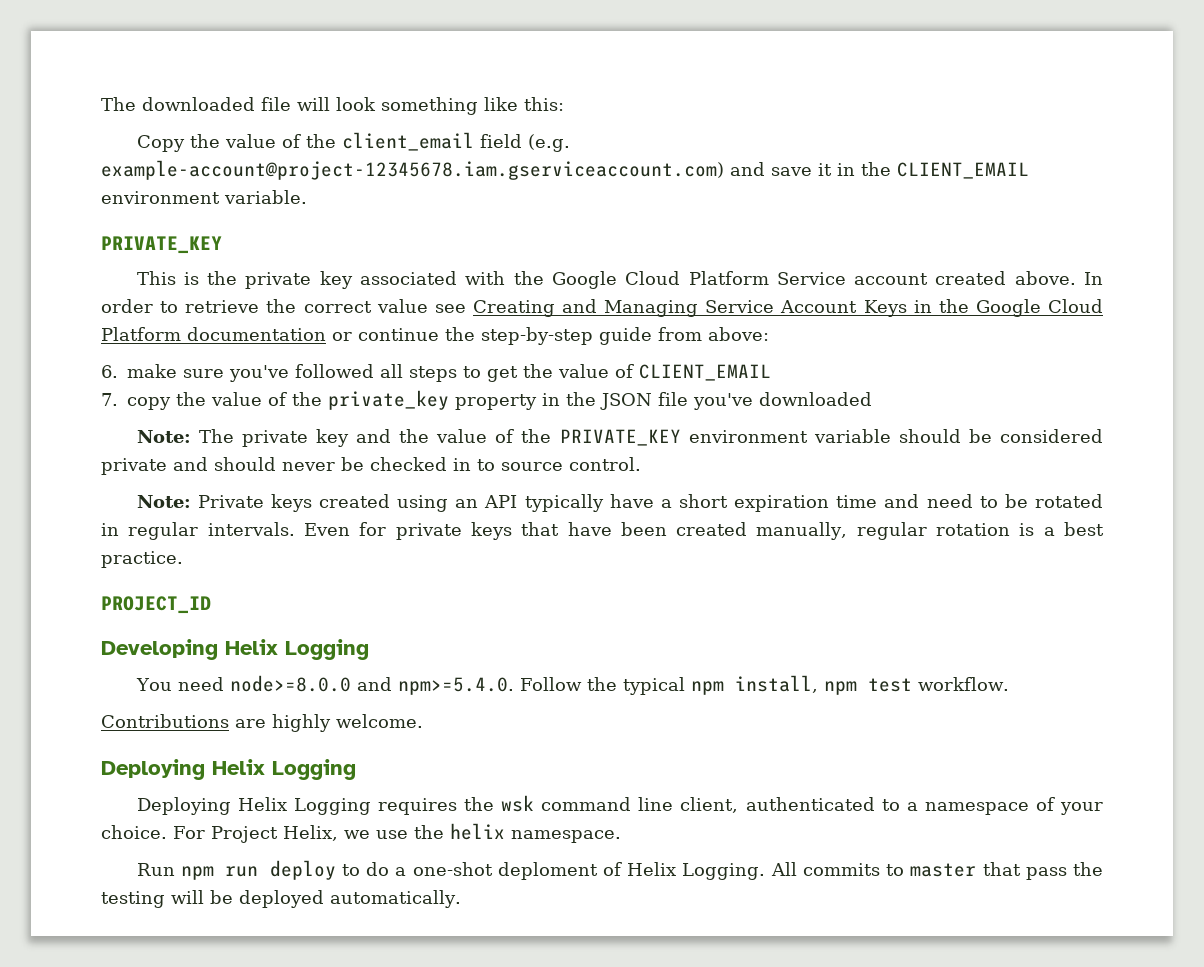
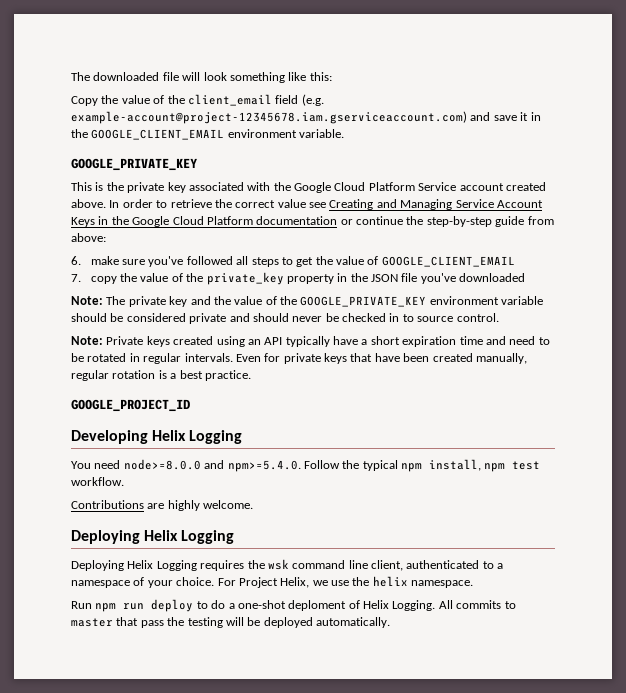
- Copy the value of the client_email field (e.g. example-account@project-12345678.iam.gserviceaccount.com) and save it in the CLIENT_EMAIL environment variable.
- PRIVATE_KEY
+ Copy the value of the client_email field (e.g. example-account@project-12345678.iam.gserviceaccount.com) and save it in the GOOGLE_CLIENT_EMAIL environment variable.
+ GOOGLE_PRIVATE_KEY
- 6. make sure you've followed all steps to get the value of CLIENT_EMAIL
+ 6. make sure you've followed all steps to get the value of GOOGLE_CLIENT_EMAIL
- Note: The private key and the value of the PRIVATE_KEY environment variable should be considered private and should never be checked in to source control.
+ Note: The private key and the value of the GOOGLE_PRIVATE_KEY environment variable should be considered private and should never be checked in to source control.
- PROJECT_ID
+ GOOGLE_PROJECT_ID

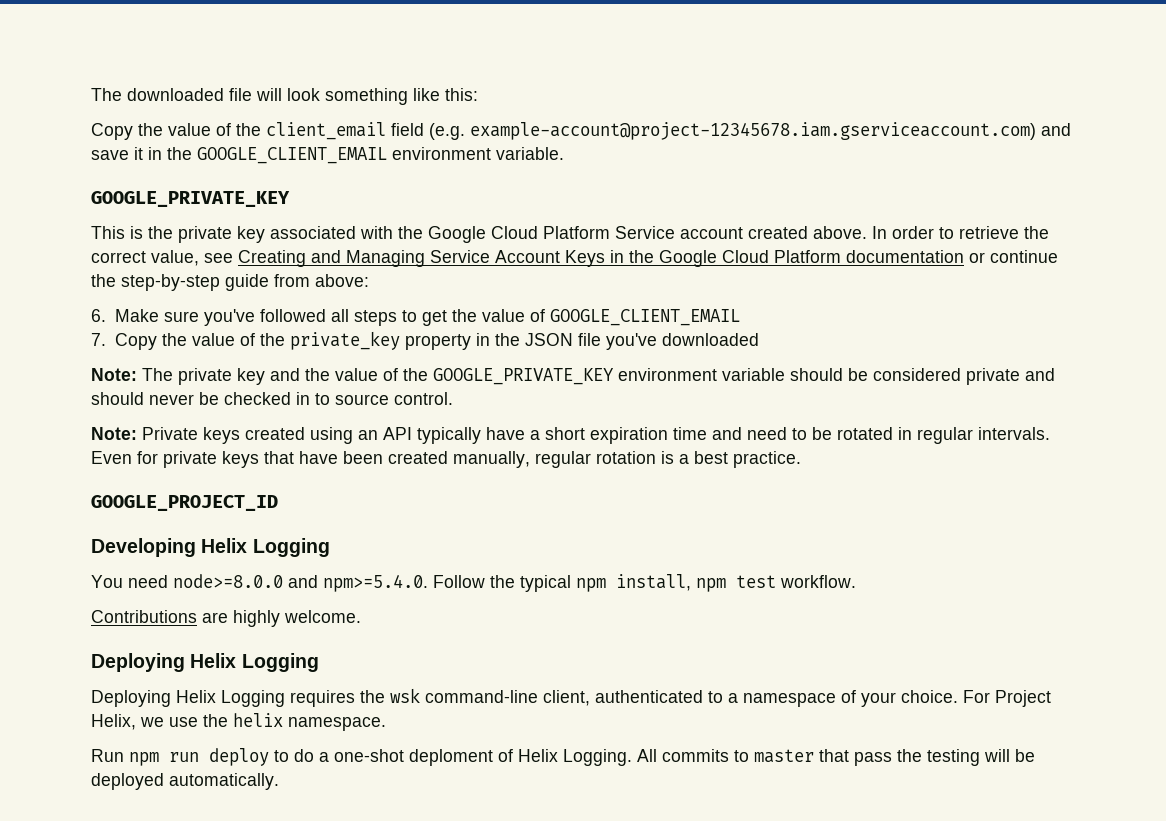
- In order to retrieve the correct value see Creating and Managing Service Account Keys in the Google Cloud Platform documentation or continue the step-by-step guide from above:
+ In order to retrieve the correct value, see Creating and Managing Service Account Keys in the Google Cloud Platform documentation or continue the step-by-step guide from above:
- 6. make sure you've followed all steps to get the value of GOOGLE_CLIENT_EMAIL
+ 6. Make sure you've followed all steps to get the value of GOOGLE_CLIENT_EMAIL
- 7. copy the value of the private_key property in the JSON file you've downloaded
+ 7. Copy the value of the private_key property in the JSON file you've downloaded
- Deploying Helix Logging requires the wsk command line client, authenticated to a namespace of your choice.
+ Deploying Helix Logging requires the wsk command-line client, authenticated to a namespace of your choice.

